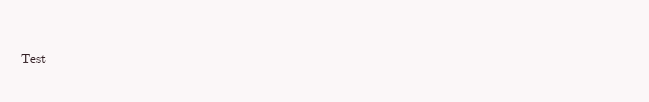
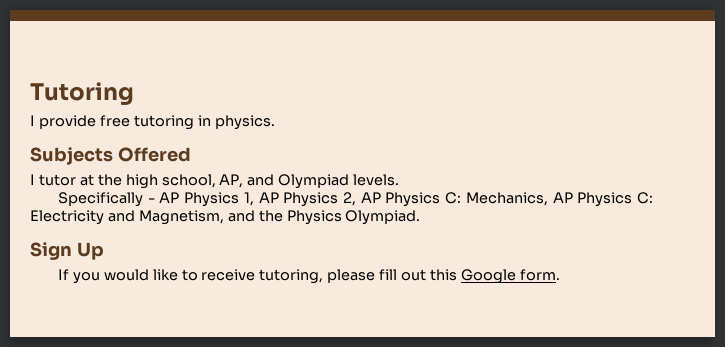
- Test
+ Tutoring
+ I provide free tutoring in physics.
+ Subjects Offered
+ I tutor at the high school, AP, and Olympiad levels.
+ Specifically - AP Physics 1, AP Physics 2, AP Physics C: Mechanics, AP Physics C: Electricity and Magnetism, and the Physics Olympiad.
+ Sign Up
+ If you would like to receive tutoring, please fill out this Google form.

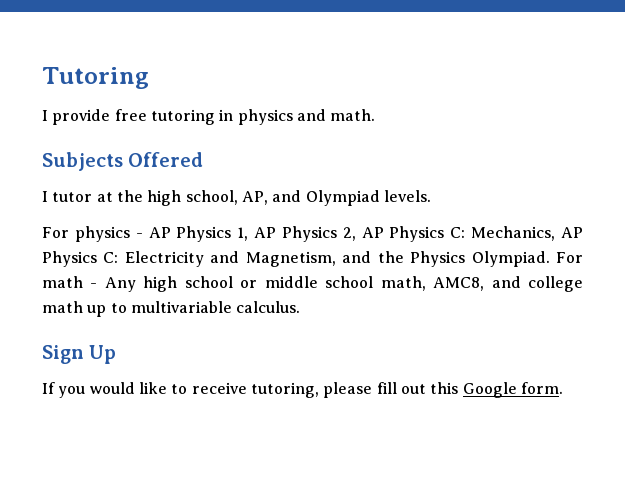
- I provide free tutoring in physics.
+ I provide free tutoring in physics and math.
- Specifically - AP Physics 1, AP Physics 2, AP Physics C: Mechanics, AP Physics C: Electricity and Magnetism, and the Physics Olympiad.
+ For physics - AP Physics 1, AP Physics 2, AP Physics C: Mechanics, AP Physics C: Electricity and Magnetism, and the Physics Olympiad. For math - Any high school or middle school math, AMC8, and college math up to multivariable calculus.

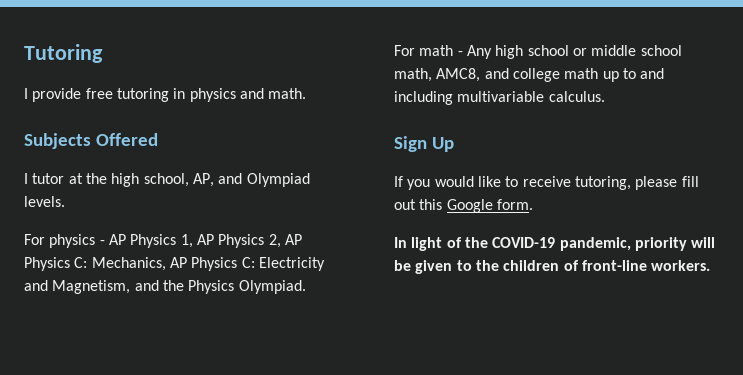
- For physics - AP Physics 1, AP Physics 2, AP Physics C: Mechanics, AP Physics C: Electricity and Magnetism, and the Physics Olympiad. For math - Any high school or middle school math, AMC8, and college math up to multivariable calculus.
+ For physics - AP Physics 1, AP Physics 2, AP Physics C: Mechanics, AP Physics C: Electricity and Magnetism, and the Physics Olympiad.
+ For math - Any high school or middle school math, AMC8, and college math up to and including multivariable calculus.
+ In light of the COVID-19 pandemic, priority will be given to the children of front-line workers.

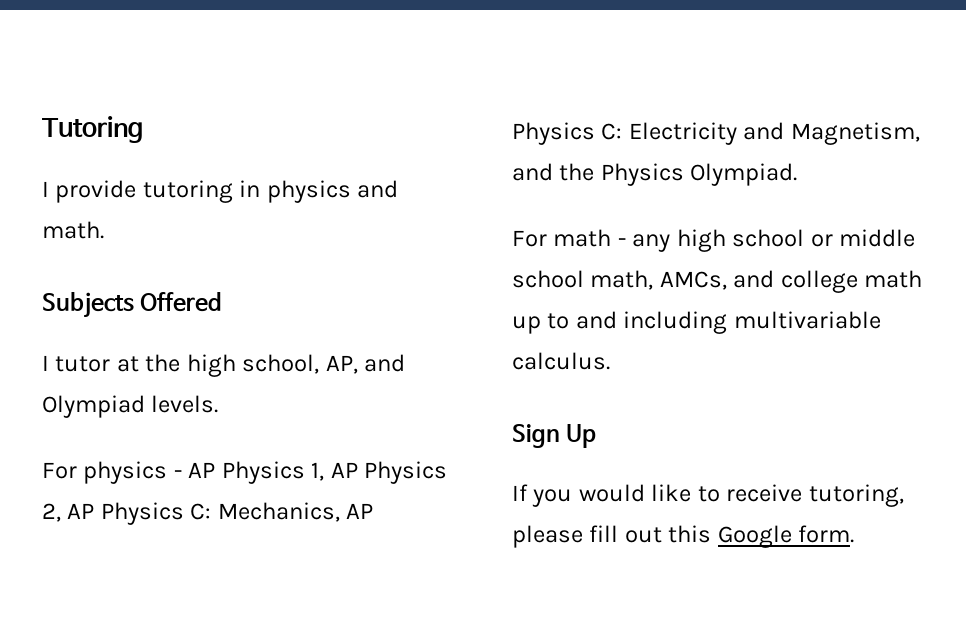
- I provide free tutoring in physics and math.
+ I provide tutoring in physics and math.
- For math - Any high school or middle school math, AMC8, and college math up to and including multivariable calculus.
+ For math - any high school or middle school math, AMCs, and college math up to and including multivariable calculus.
- In light of the COVID-19 pandemic, priority will be given to the children of front-line workers.

